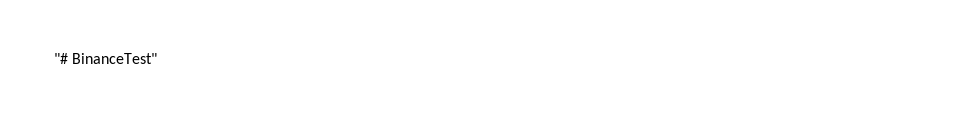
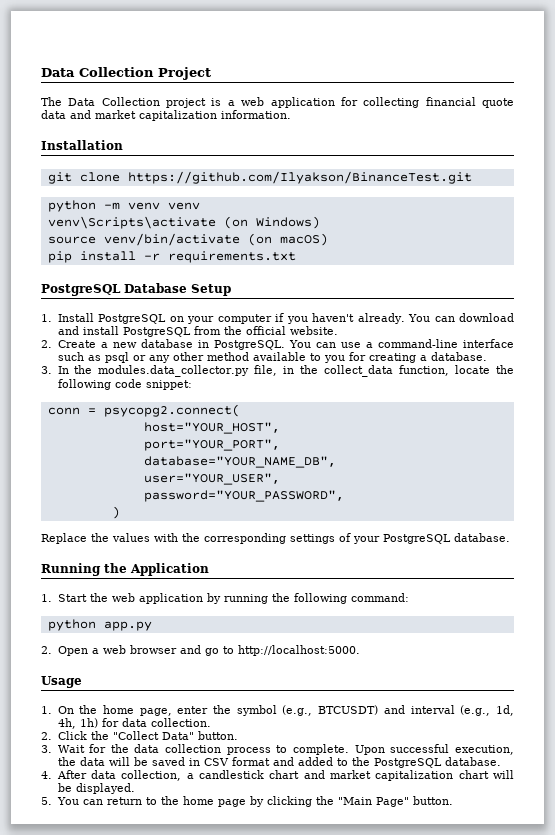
- "# BinanceTest"
+ Data Collection Project
+ The Data Collection project is a web application for collecting financial quote data and market capitalization information.
+ Installation
+ git clone https://github.com/Ilyakson/BinanceTest.git
+ python -m venv venv
+ venv\Scripts\activate (on Windows)
+ source venv/bin/activate (on macOS)
+ pip install -r requirements.txt
+ PostgreSQL Database Setup
+ 1. Install PostgreSQL on your computer if you haven't already. You can download and install PostgreSQL from the official website.
+ 2. Create a new database in PostgreSQL. You can use a command-line interface such as psql or any other method available to you for creating a database.
+ 3. In the modules.data_collector.py file, in the collect_data function, locate the following code snippet:
+ conn = psycopg2.connect(
+ host="YOUR_HOST",
+ port="YOUR_PORT",
+ database="YOUR_NAME_DB",
+ user="YOUR_USER",
+ password="YOUR_PASSWORD",
+ )
+ Replace the values with the corresponding settings of your PostgreSQL database.
+ Running the Application
+ 1. Start the web application by running the following command:
+ python app.py
+ 2. Open a web browser and go to http://localhost:5000.
+ Usage
+ 1. On the home page, enter the symbol (e.g., BTCUSDT) and interval (e.g., 1d, 4h, 1h) for data collection.
+ 2. Click the "Collect Data" button.
+ 3. Wait for the data collection process to complete. Upon successful execution, the data will be saved in CSV format and added to the PostgreSQL database.
+ 4. After data collection, a candlestick chart and market capitalization chart will be displayed.
+ 5. You can return to the home page by clicking the "Main Page" button.

